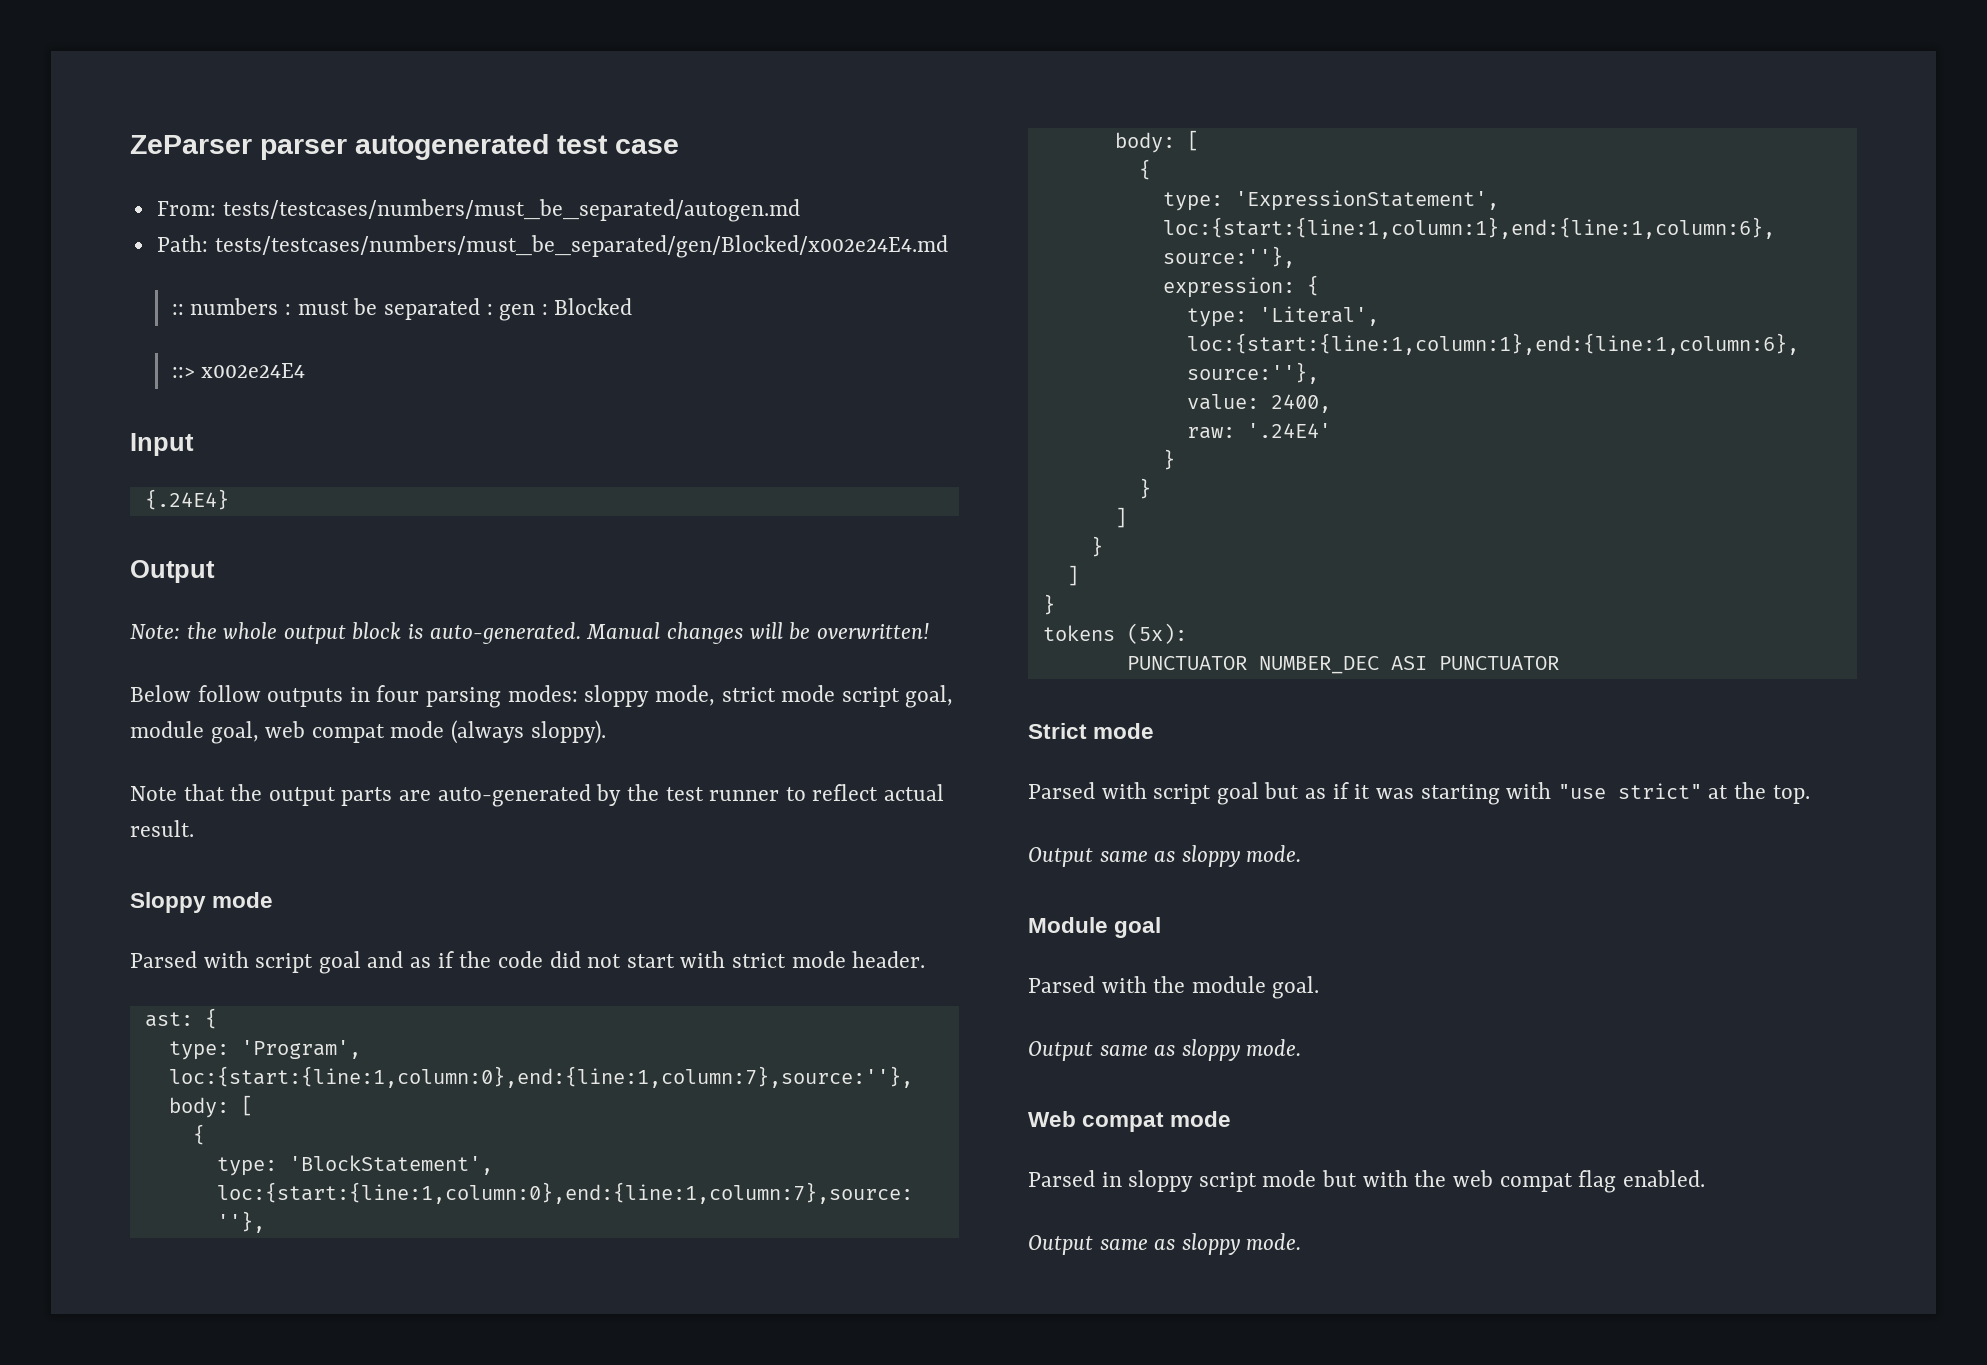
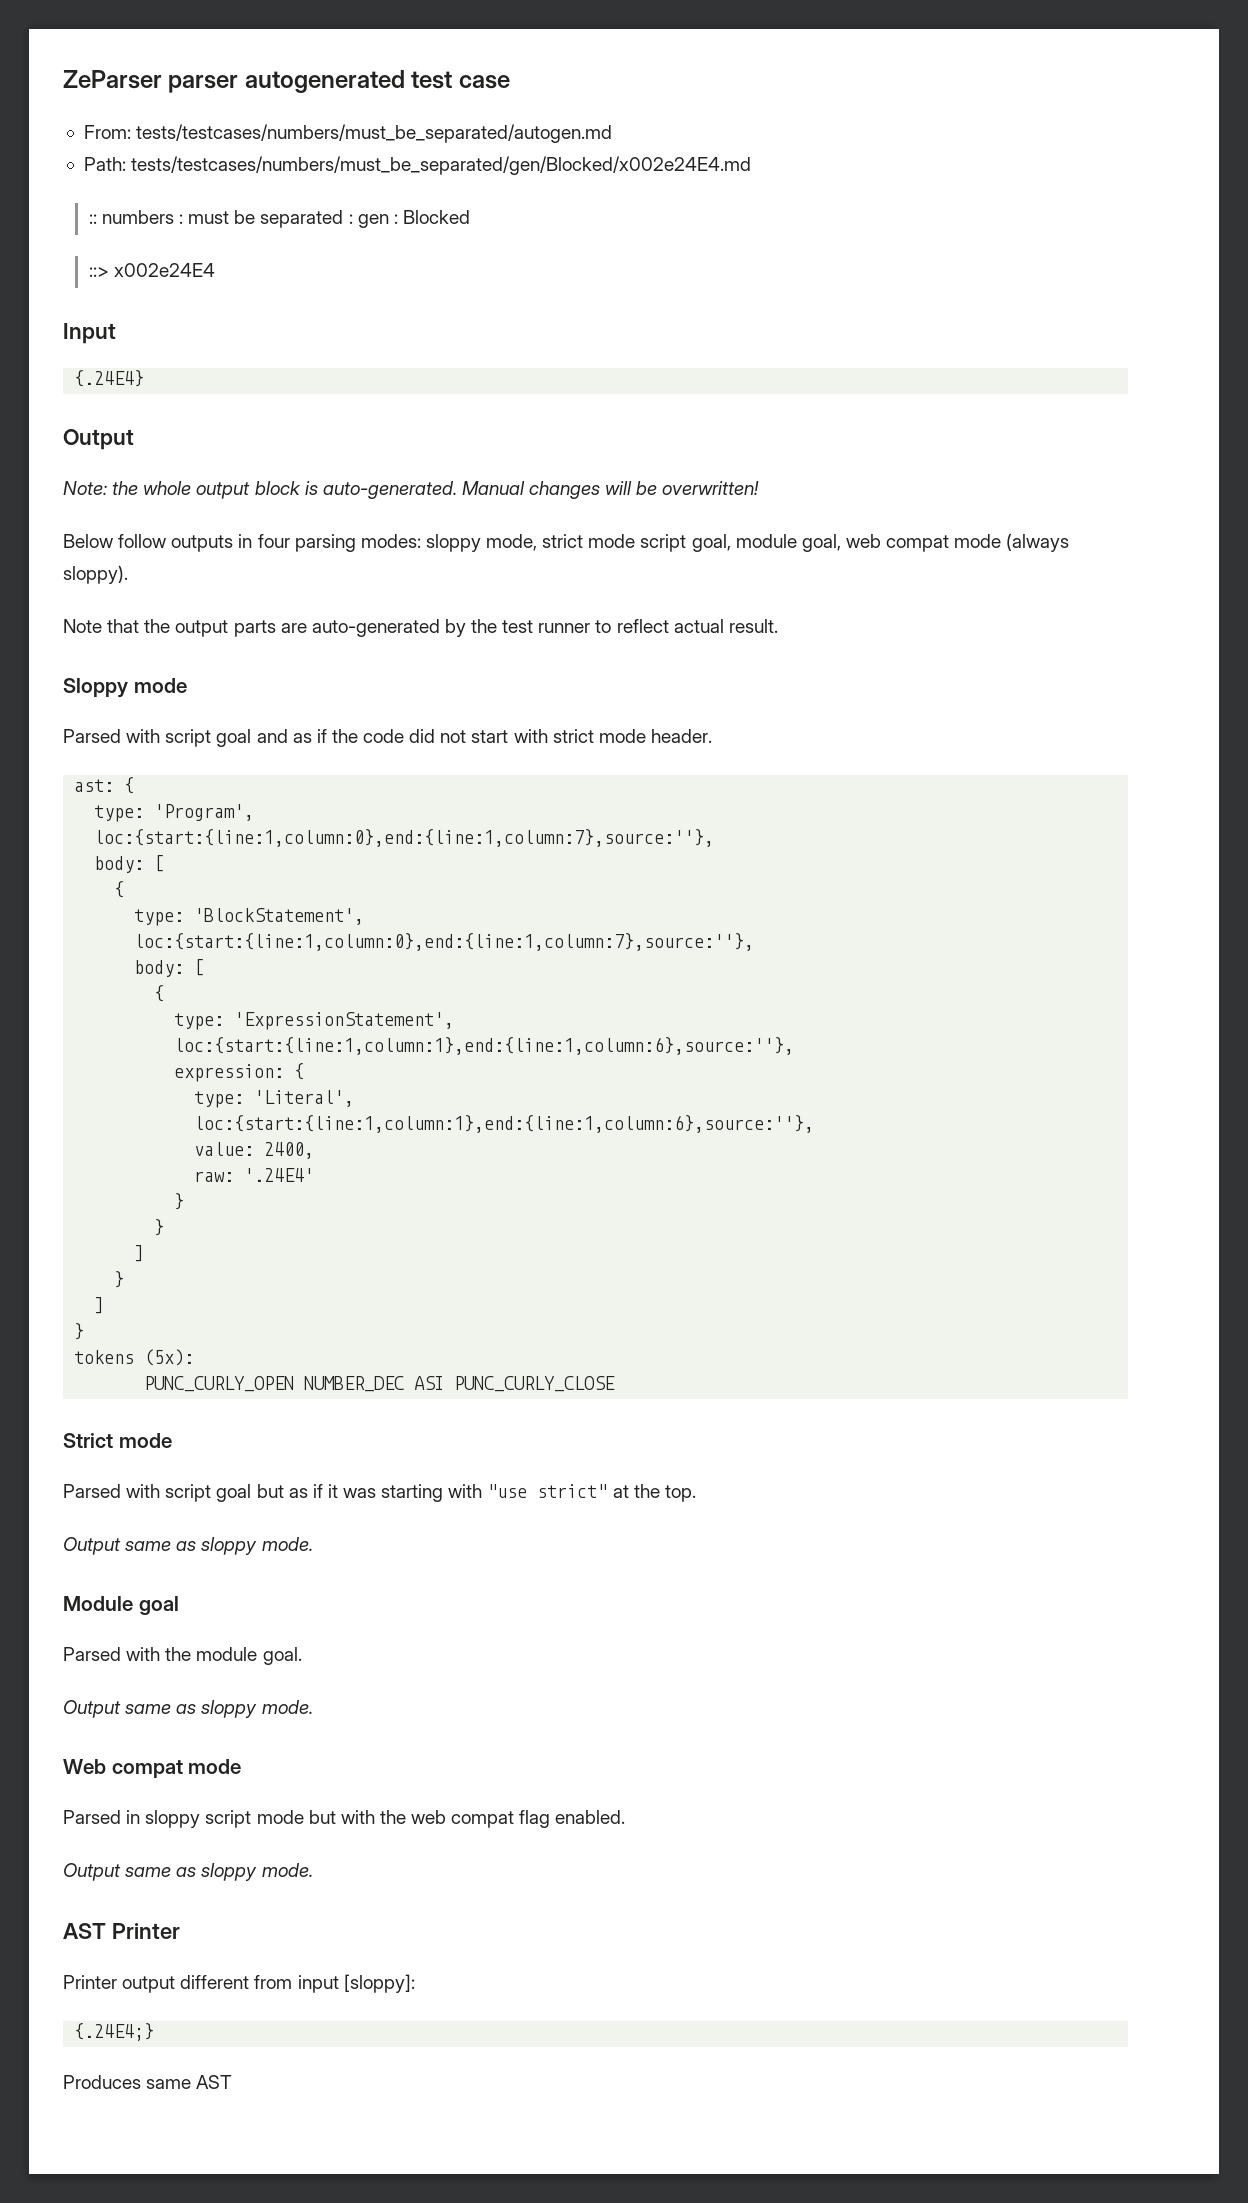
- PUNCTUATOR NUMBER_DEC ASI PUNCTUATOR
+ PUNC_CURLY_OPEN NUMBER_DEC ASI PUNC_CURLY_CLOSE
+ AST Printer
+ Printer output different from input [sloppy]:
+ {.24E4;}
+ Produces same AST

